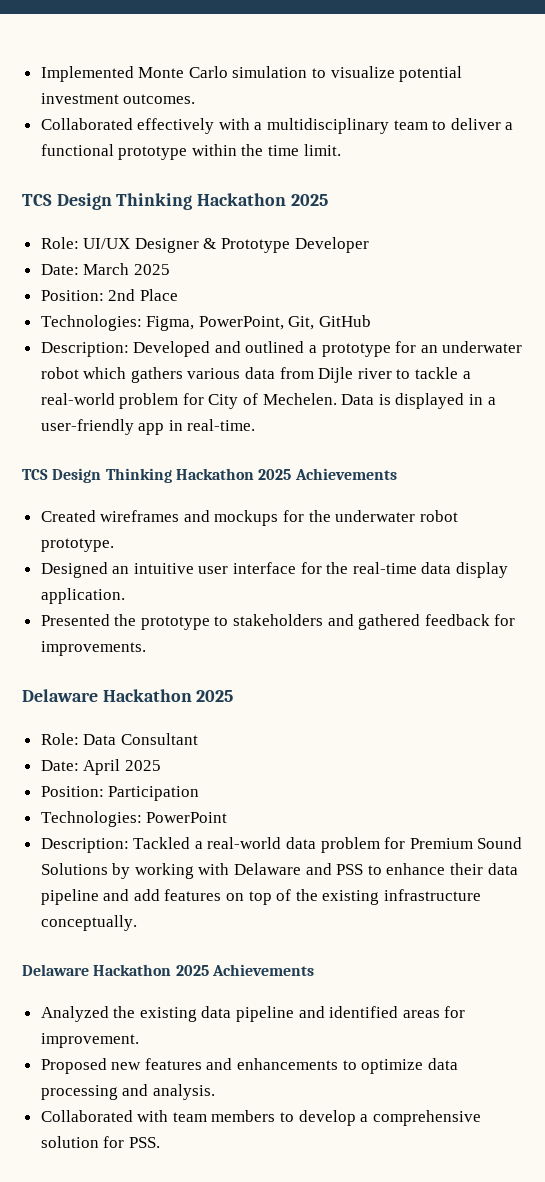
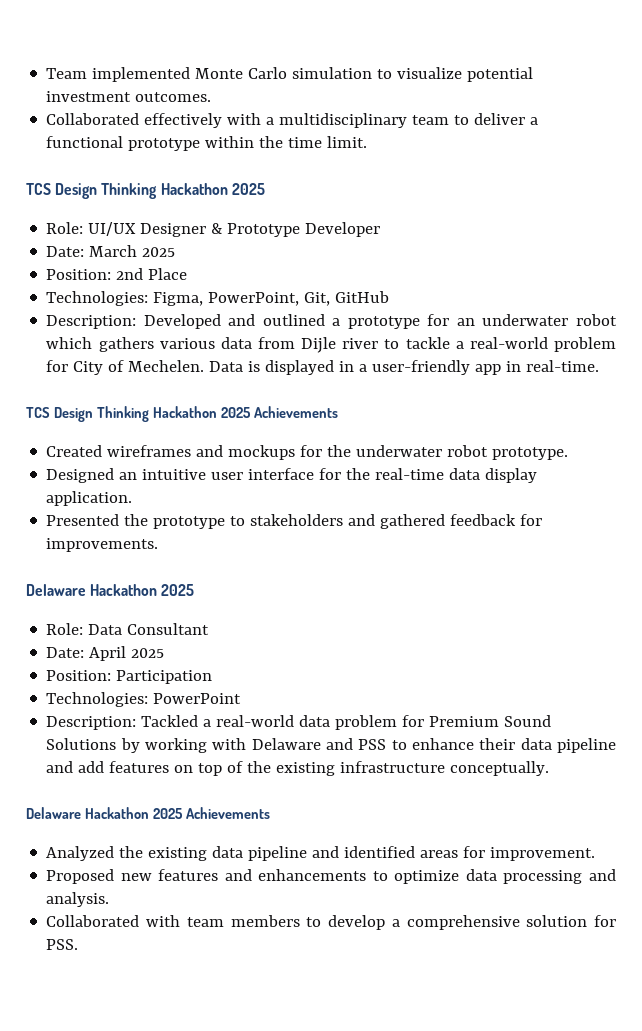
- Implemented Monte Carlo simulation to visualize potential investment outcomes.
+ Team implemented Monte Carlo simulation to visualize potential investment outcomes.

